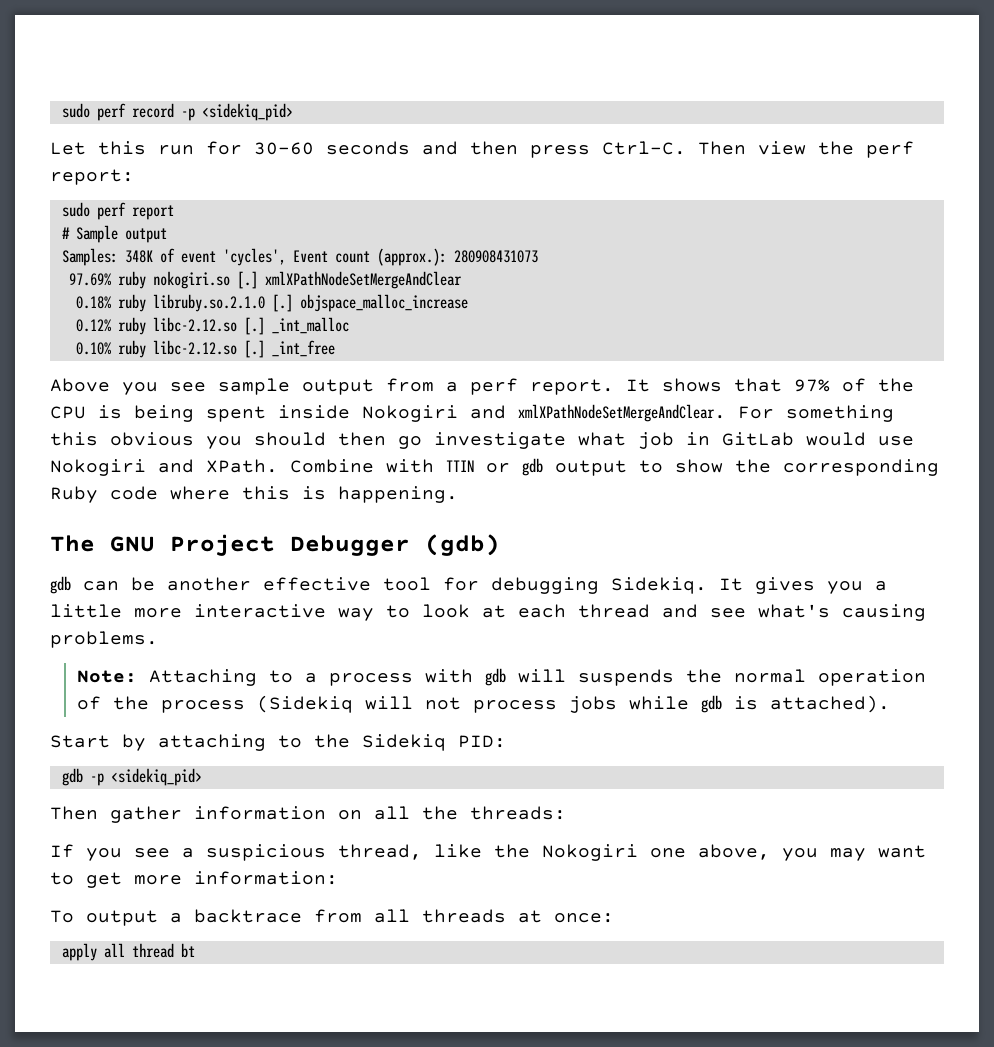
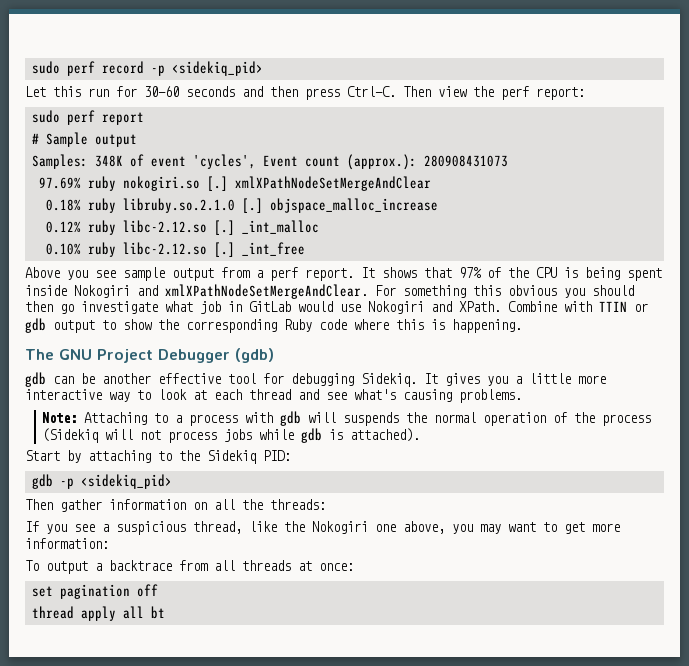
- apply all thread bt
+ set pagination off
+ thread apply all bt

